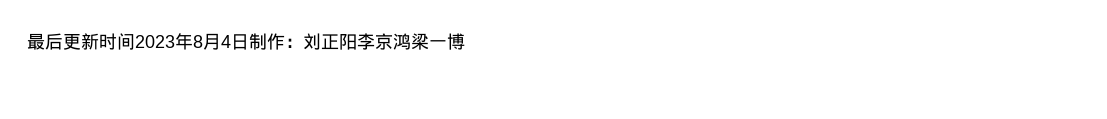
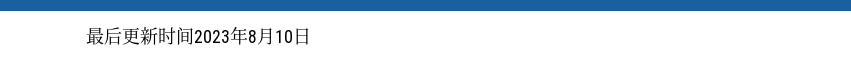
- 最后更新时间2023年8月4日制作：刘正阳李京鸿梁一博
+ 最后更新时间2023年8月10日

